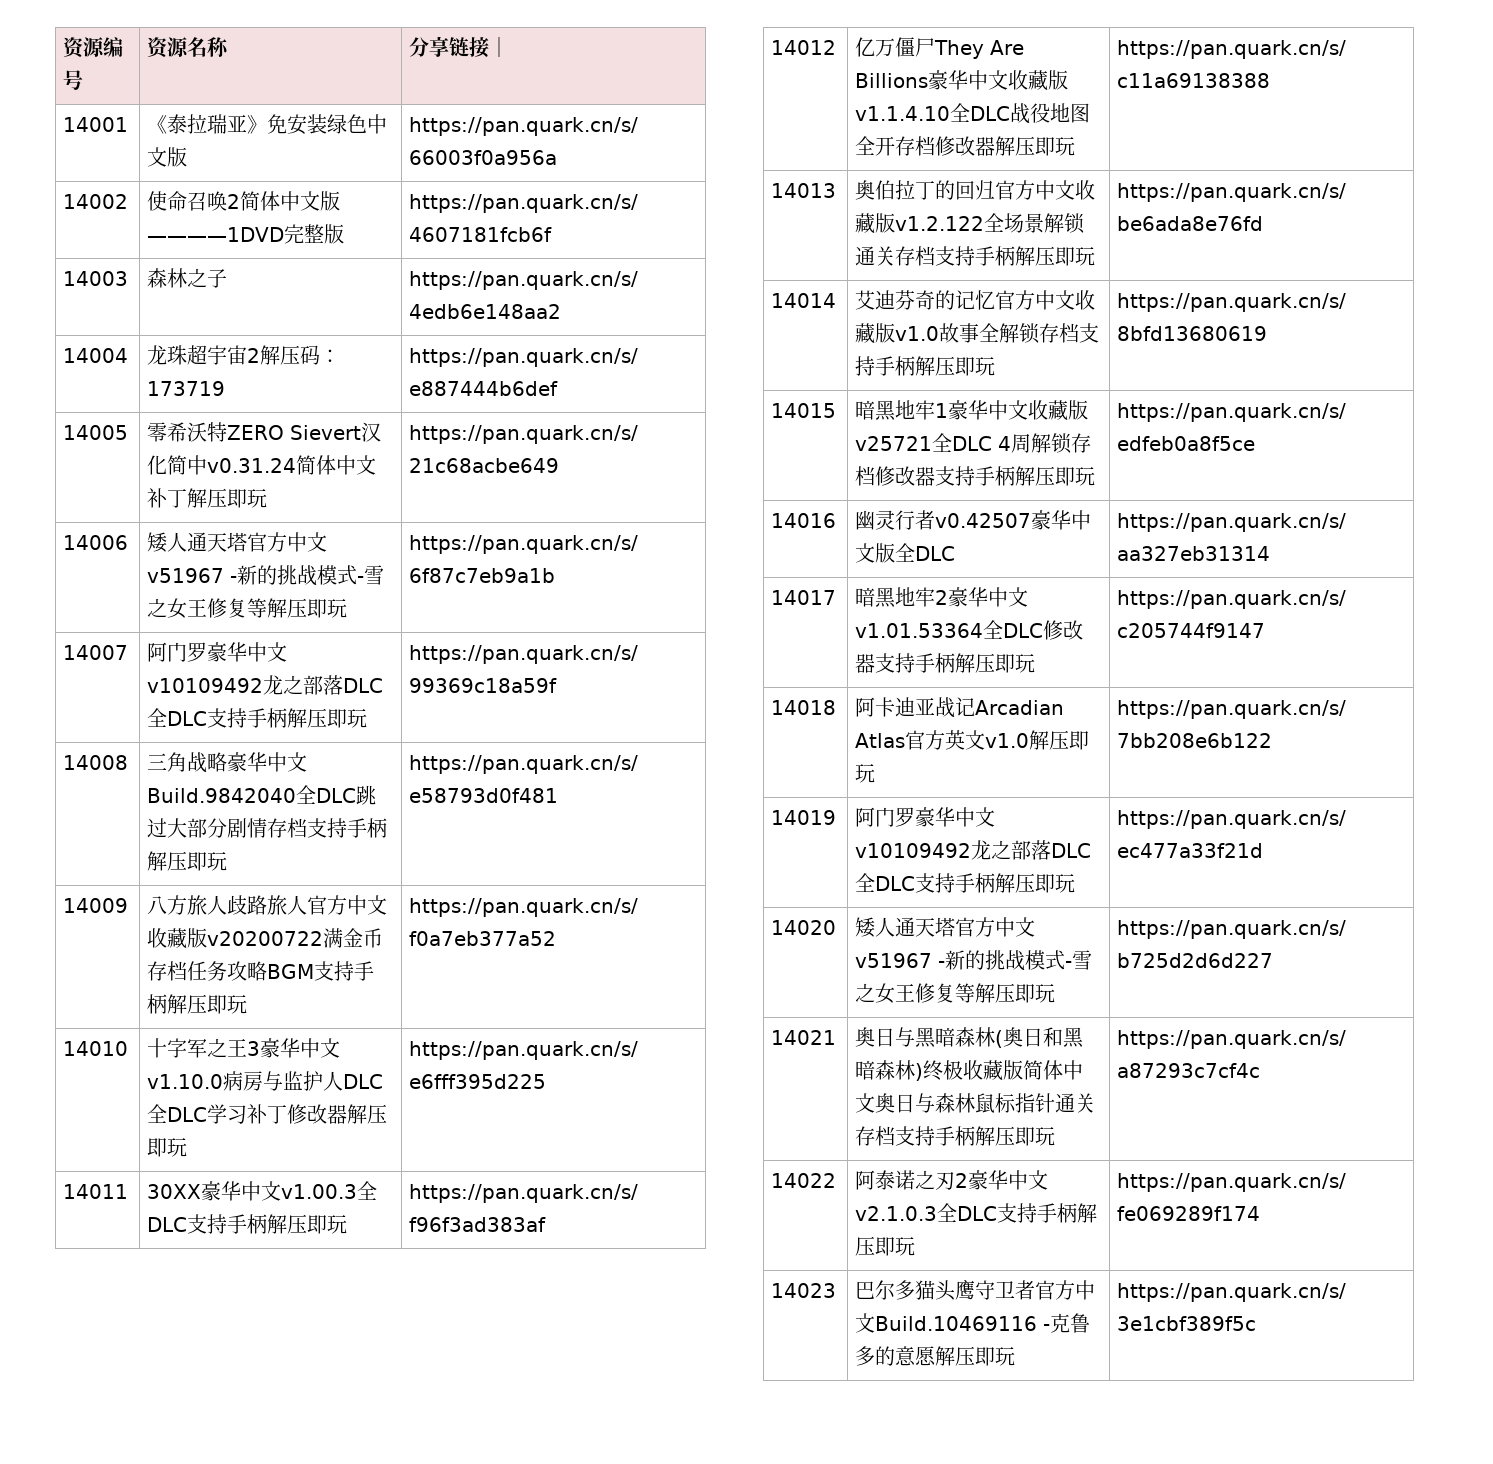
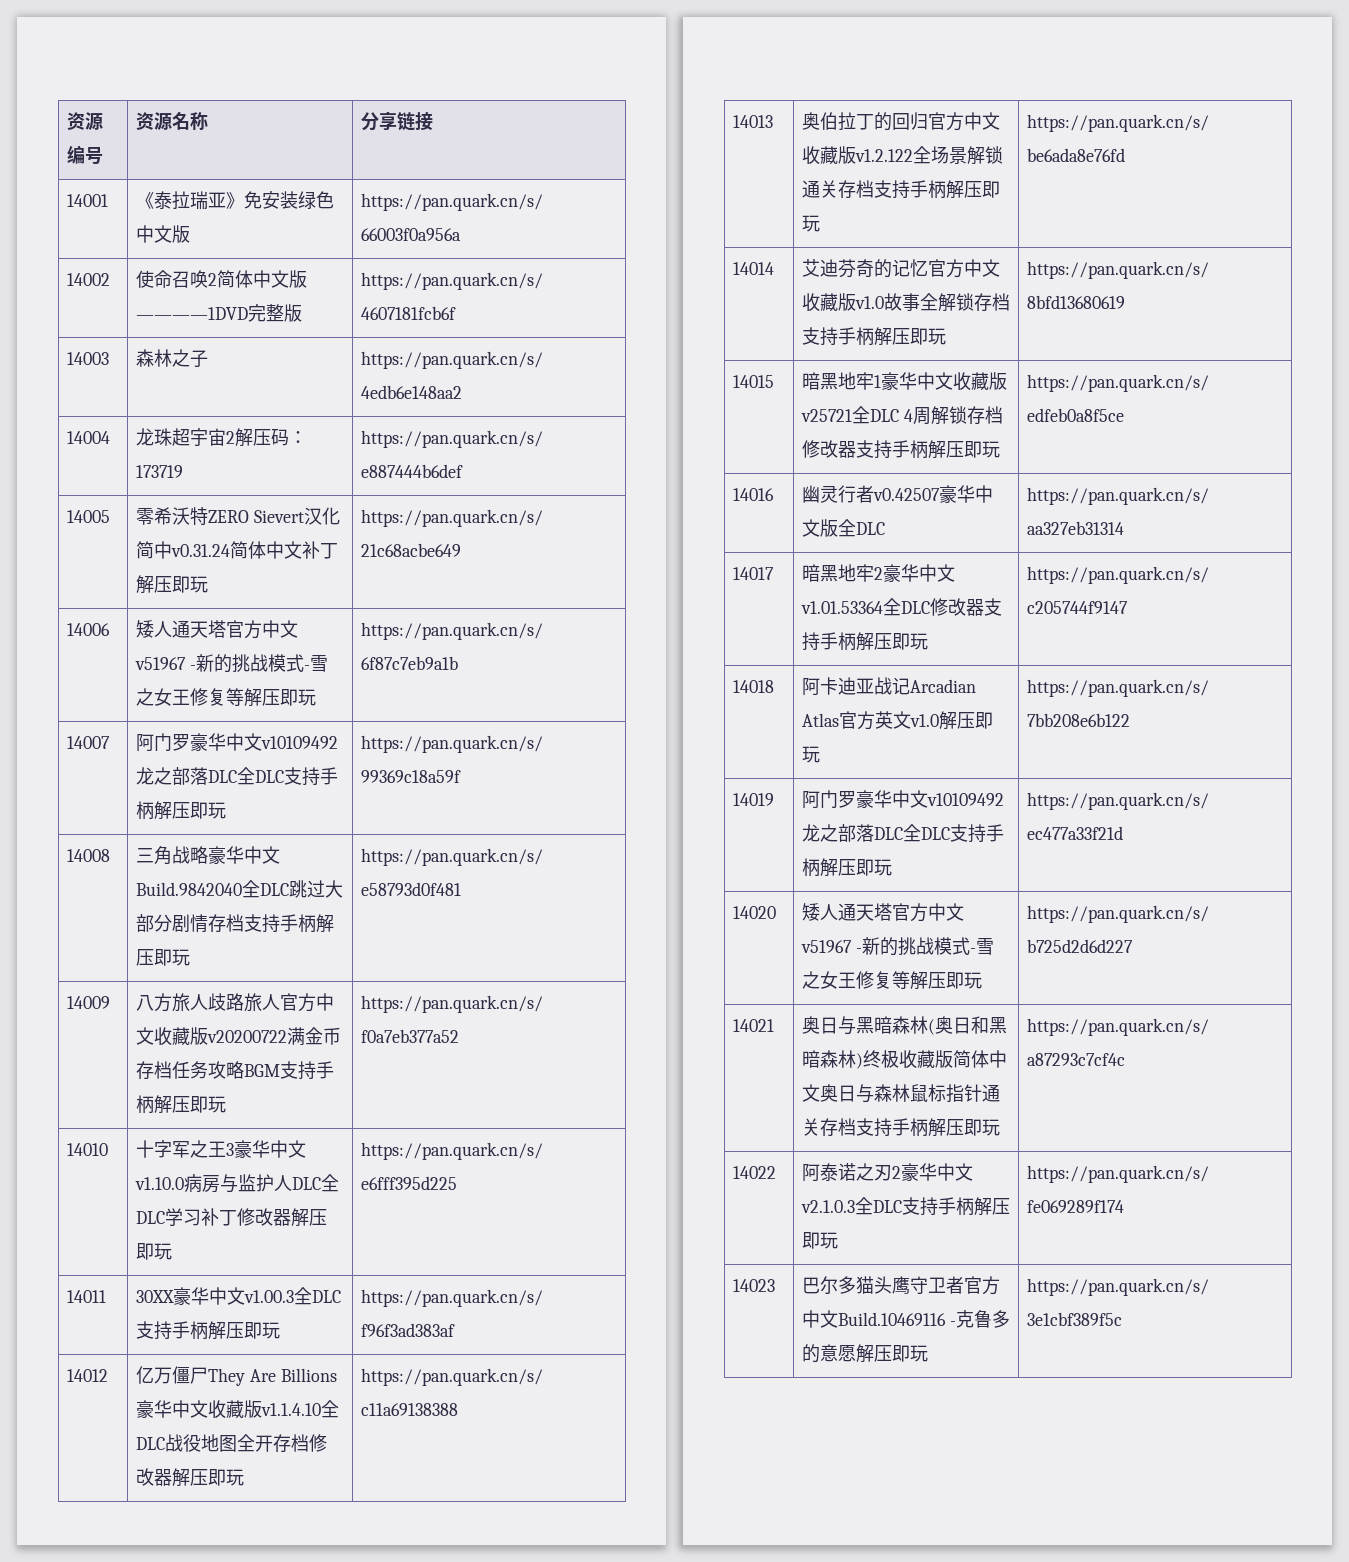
- 资源编号 | 资源名称 | 分享链接｜
+ 资源编号 | 资源名称 | 分享链接

